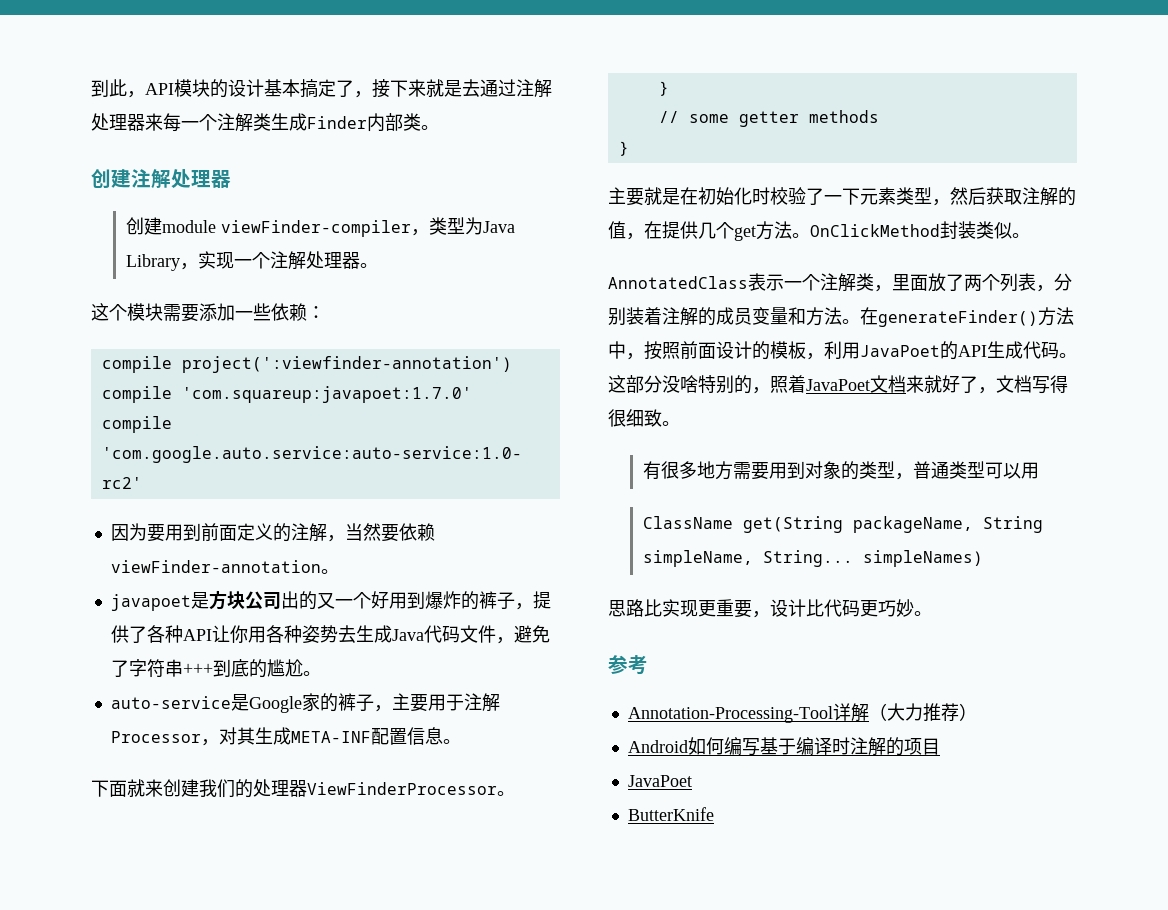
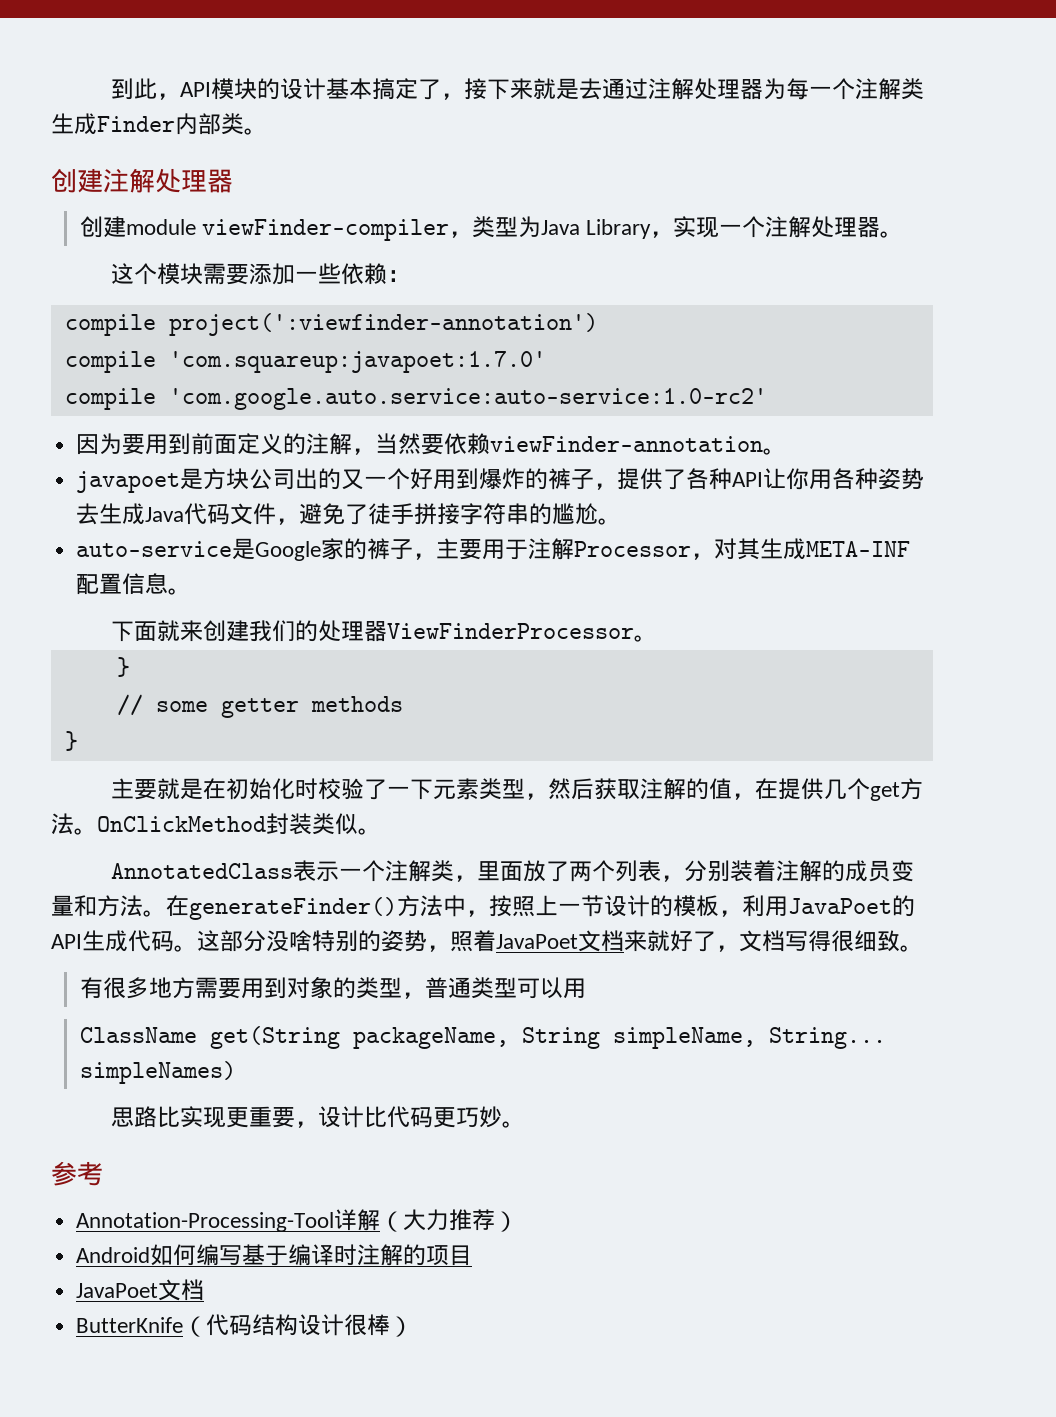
- 到此，API模块的设计基本搞定了，接下来就是去通过注解处理器来每一个注解类生成Finder内部类。
+ 到此，API模块的设计基本搞定了，接下来就是去通过注解处理器为每一个注解类生成Finder内部类。
- javapoet是方块公司出的又一个好用到爆炸的裤子，提供了各种API让你用各种姿势去生成Java代码文件，避免了字符串+++到底的尴尬。
+ javapoet是方块公司出的又一个好用到爆炸的裤子，提供了各种API让你用各种姿势去生成Java代码文件，避免了徒手拼接字符串的尴尬。
- 在generateFinder()方法中，按照前面设计的模板，利用JavaPoet的API生成代码。
+ 在generateFinder()方法中，按照上一节设计的模板，利用JavaPoet的API生成代码。
- 这部分没啥特别的，照着JavaPoet文档来就好了，文档写得很细致。
+ 这部分没啥特别的姿势，照着JavaPoet文档来就好了，文档写得很细致。
  Android如何编写基于编译时注解的项目
- JavaPoet
+ JavaPoet文档
- ButterKnife
+ ButterKnife（代码结构设计很棒）

